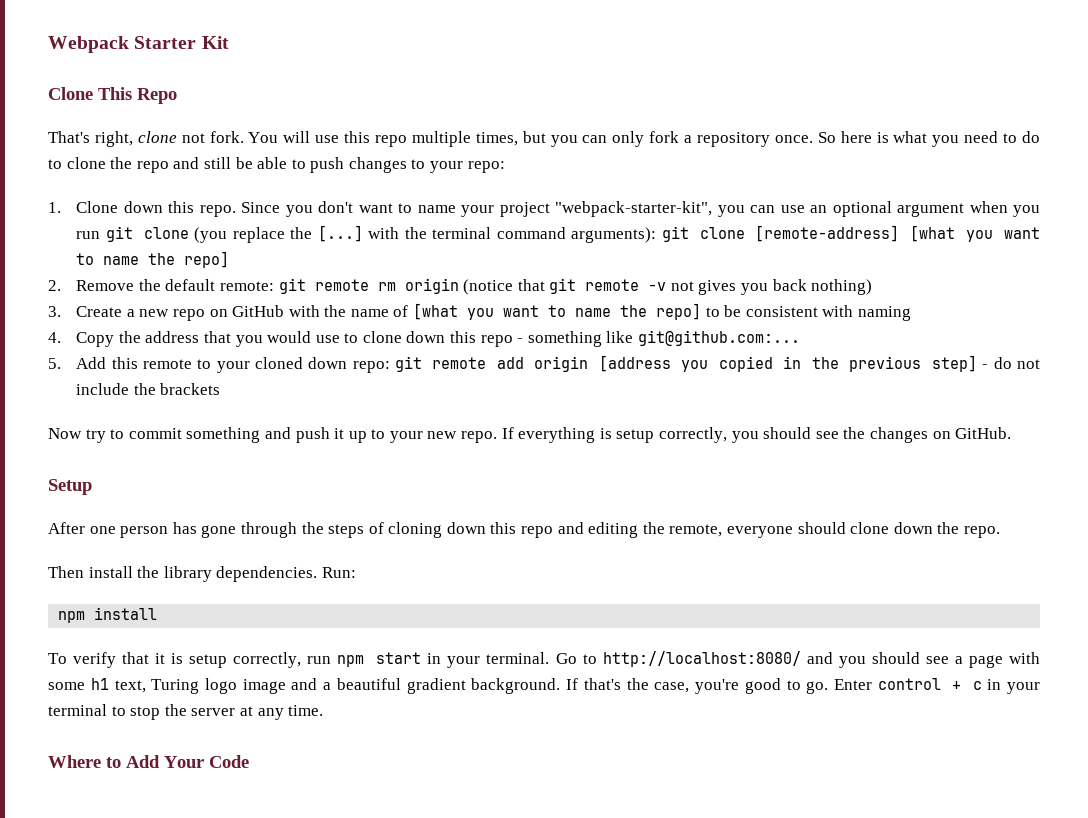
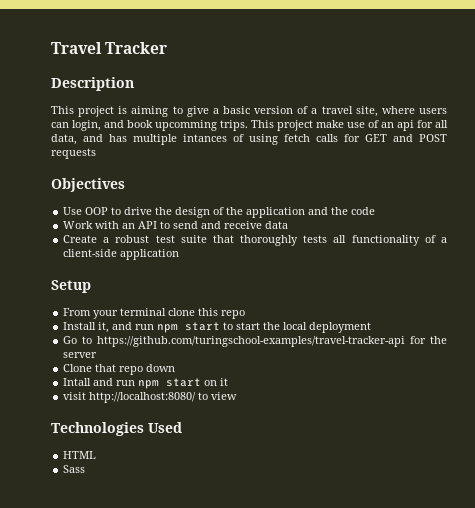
- Webpack Starter Kit
- Clone This Repo
- That's right, clone not fork. You will use this repo multiple times, but you can only fork a repository once. So here is what you need to do to clone the repo and still be able to push changes to your repo:
- 1. Clone down this repo. Since you don't want to name your project "webpack-starter-kit", you can use an optional argument when you run git clone (you replace the [...] with the terminal command arguments): git clone [remote-address] [what you want to name the repo]
- 2. Remove the default remote: git remote rm origin (notice that git remote -v not gives you back nothing)
- 3. Create a new repo on GitHub with the name of [what you want to name the repo] to be consistent with naming
- 4. Copy the address that you would use to clone down this repo - something like git@github.com:...
- 5. Add this remote to your cloned down repo: git remote add origin [address you copied in the previous step] - do not include the brackets
- Now try to commit something and push it up to your new repo. If everything is setup correctly, you should see the changes on GitHub.
+ Travel Tracker
+ Description
+ This project is aiming to give a basic version of a travel site, where users can login, and book upcomming trips. This project make use of an api for all data, and has multiple intances of using fetch calls for GET and POST requests
+ Objectives
+ Use OOP to drive the design of the application and the code
+ Work with an API to send and receive data
+ Create a robust test suite that thoroughly tests all functionality of a client-side application
  Setup
- After one person has gone through the steps of cloning down this repo and editing the remote, everyone should clone down the repo.
- Then install the library dependencies. Run:
- npm install
- To verify that it is setup correctly, run npm start in your terminal. Go to http://localhost:8080/ and you should see a page with some h1 text, Turing logo image and a beautiful gradient background. If that's the case, you're good to go. Enter control + c in your terminal to stop the server at any time.
- Where to Add Your Code
+ From your terminal clone this repo
+ Install it, and run npm start to start the local deployment
+ Go to https://github.com/turingschool-examples/travel-tracker-api for the server
+ Clone that repo down
+ Intall and run npm start on it
+ visit http://localhost:8080/ to view
+ Technologies Used
+ HTML
+ Sass

